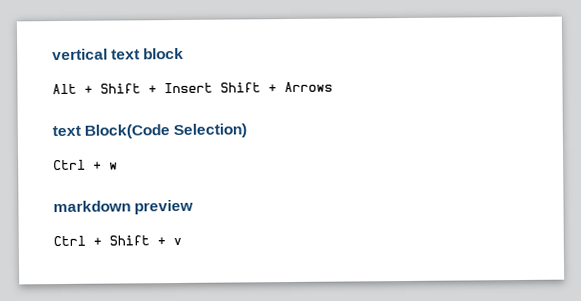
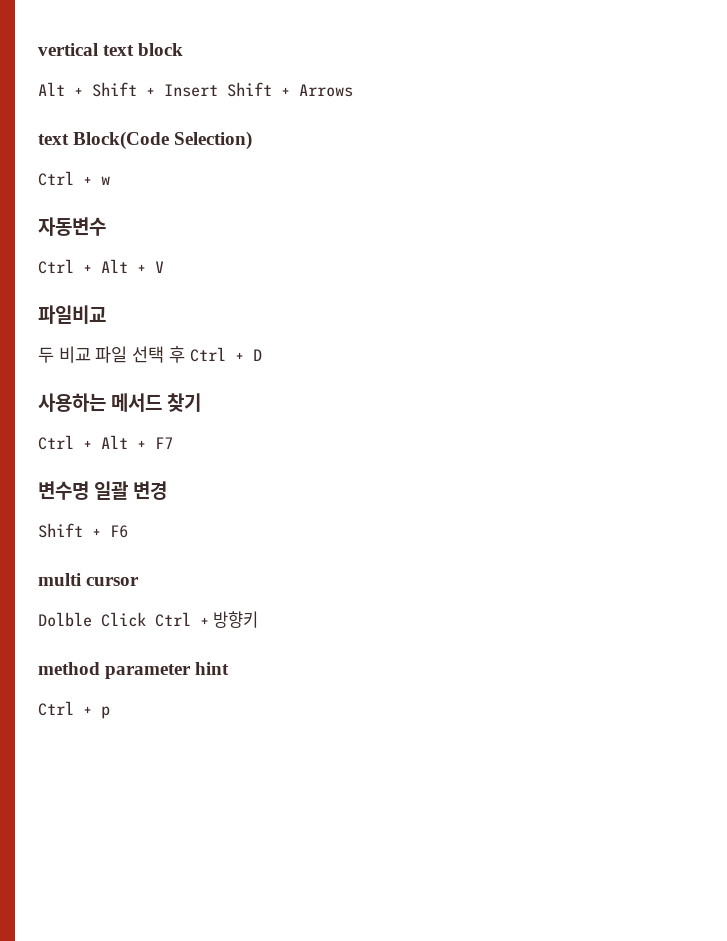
- markdown preview
- Ctrl + Shift + v
+ 자동변수
+ Ctrl + Alt + V
+ 파일비교
+ 두 비교 파일 선택 후 Ctrl + D
+ 사용하는 메서드 찾기
+ Ctrl + Alt + F7
+ 변수명 일괄 변경
+ Shift + F6
+ multi cursor
+ Dolble Click Ctrl + 방향키
+ method parameter hint
+ Ctrl + p

